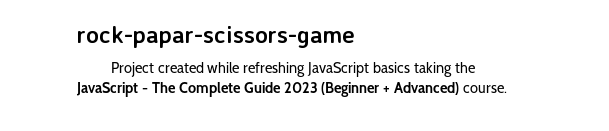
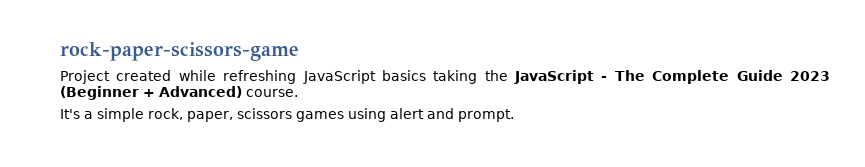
- rock-papar-scissors-game
+ rock-paper-scissors-game
+ It's a simple rock, paper, scissors games using alert and prompt.

